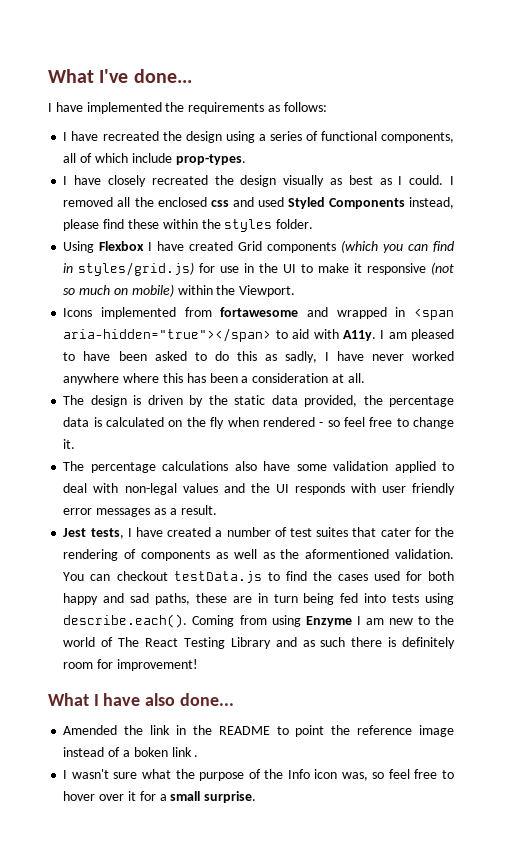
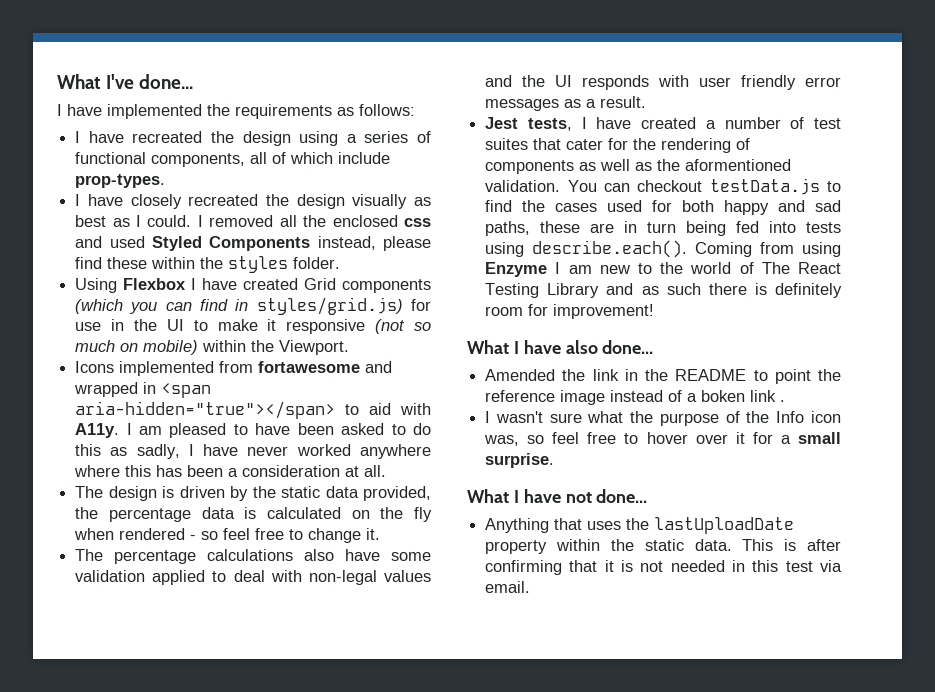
+ What I have not done...
+ Anything that uses the lastUploadDate property within the static data. This is after confirming that it is not needed in this test via email.

